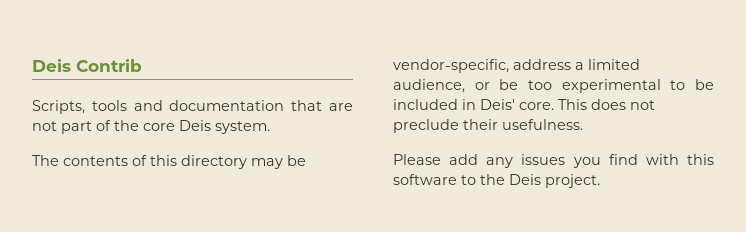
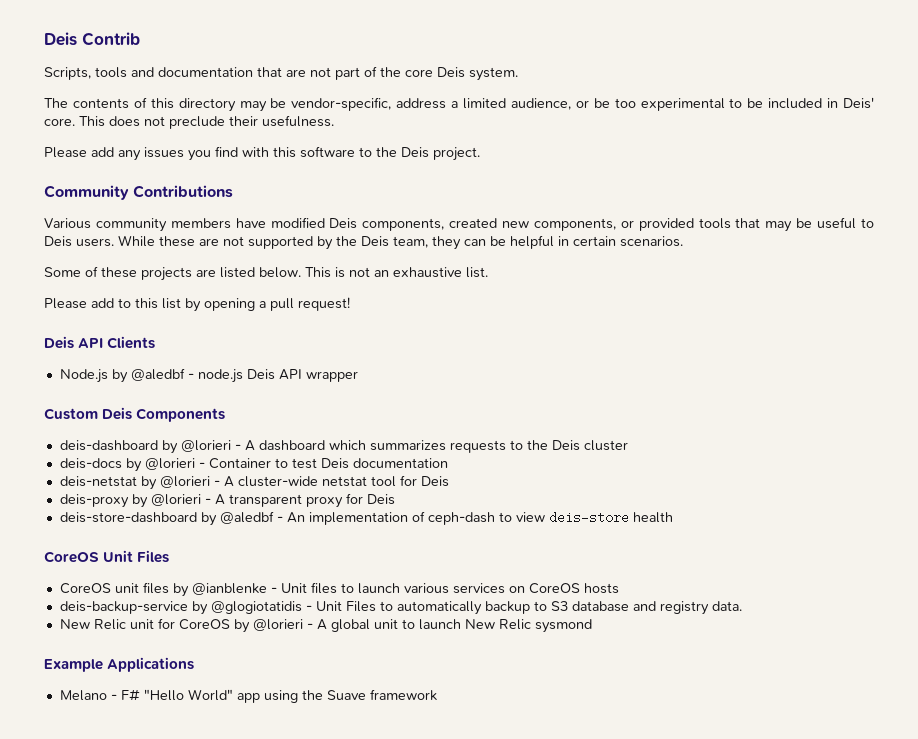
+ Community Contributions
+ Various community members have modified Deis components, created new components, or provided tools that may be useful to Deis users. While these are not supported by the Deis team, they can be helpful in certain scenarios.
+ Some of these projects are listed below. This is not an exhaustive list.
+ Please add to this list by opening a pull request!
+ Deis API Clients
+ Node.js by @aledbf - node.js Deis API wrapper
+ Custom Deis Components
+ deis-dashboard by @lorieri - A dashboard which summarizes requests to the Deis cluster
+ deis-docs by @lorieri - Container to test Deis documentation
+ deis-netstat by @lorieri - A cluster-wide netstat tool for Deis
+ deis-proxy by @lorieri - A transparent proxy for Deis
+ deis-store-dashboard by @aledbf - An implementation of ceph-dash to view deis-store health
+ CoreOS Unit Files
+ CoreOS unit files by @ianblenke - Unit files to launch various services on CoreOS hosts
+ deis-backup-service by @glogiotatidis - Unit Files to automatically backup to S3 database and registry data.
+ New Relic unit for CoreOS by @lorieri - A global unit to launch New Relic sysmond
+ Example Applications
+ Melano - F# "Hello World" app using the Suave framework

